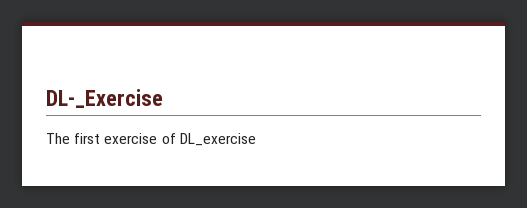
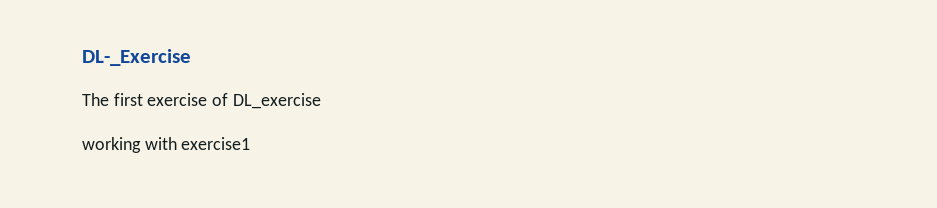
+ working with exercise1

